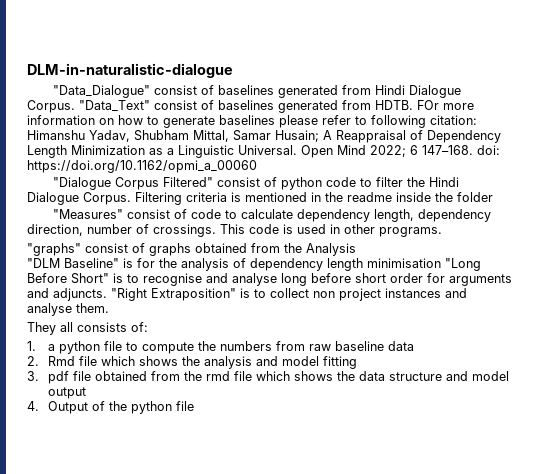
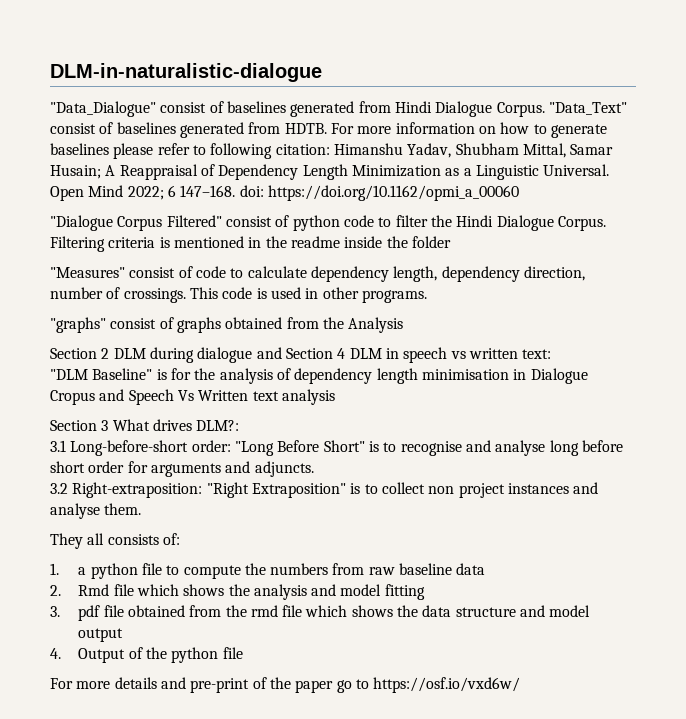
- FOr more information on how to generate baselines please refer to following citation: Himanshu Yadav, Shubham Mittal, Samar Husain; A Reappraisal of Dependency Length Minimization as a Linguistic Universal.
+ For more information on how to generate baselines please refer to following citation: Himanshu Yadav, Shubham Mittal, Samar Husain; A Reappraisal of Dependency Length Minimization as a Linguistic Universal.
+ Section 2 DLM during dialogue and Section 4 DLM in speech vs written text:
- "DLM Baseline" is for the analysis of dependency length minimisation "Long Before Short" is to recognise and analyse long before short order for arguments and adjuncts. "Right Extraposition" is to collect non project instances and analyse them.
+ "DLM Baseline" is for the analysis of dependency length minimisation in Dialogue Cropus and Speech Vs Written text analysis
+ Section 3 What drives DLM?:
+ 3.1 Long-before-short order: "Long Before Short" is to recognise and analyse long before short order for arguments and adjuncts.
+ 3.2 Right-extraposition: "Right Extraposition" is to collect non project instances and analyse them.
+ For more details and pre-print of the paper go to https://osf.io/vxd6w/

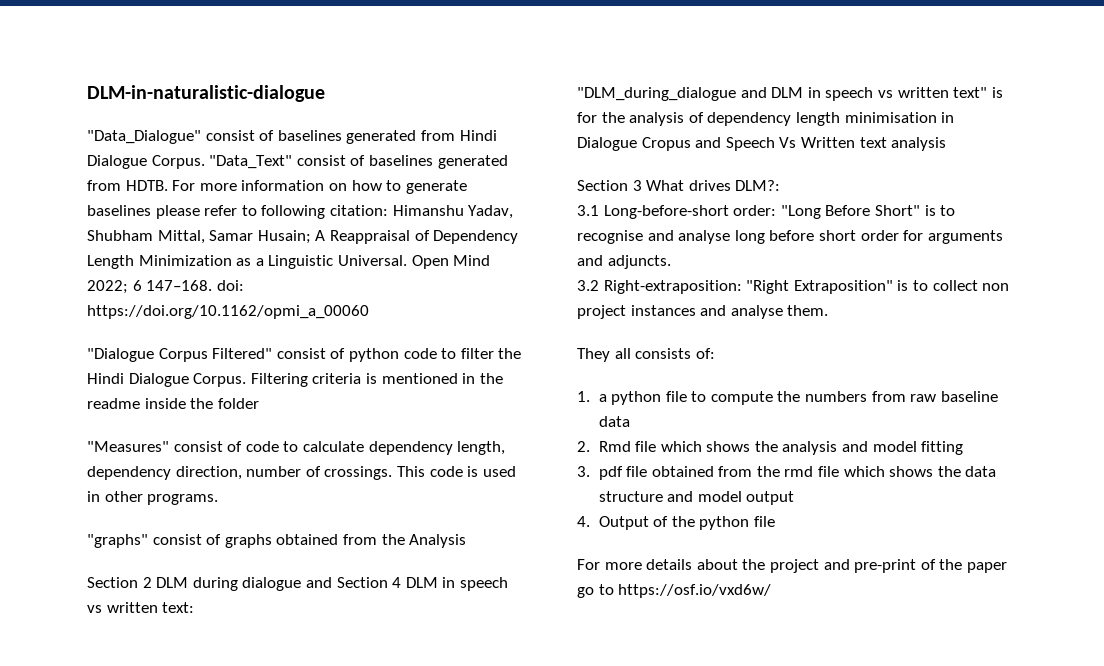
- "DLM Baseline" is for the analysis of dependency length minimisation in Dialogue Cropus and Speech Vs Written text analysis
+ "DLM_during_dialogue and DLM in speech vs written text" is for the analysis of dependency length minimisation in Dialogue Cropus and Speech Vs Written text analysis
- For more details and pre-print of the paper go to https://osf.io/vxd6w/
+ For more details about the project and pre-print of the paper go to https://osf.io/vxd6w/

